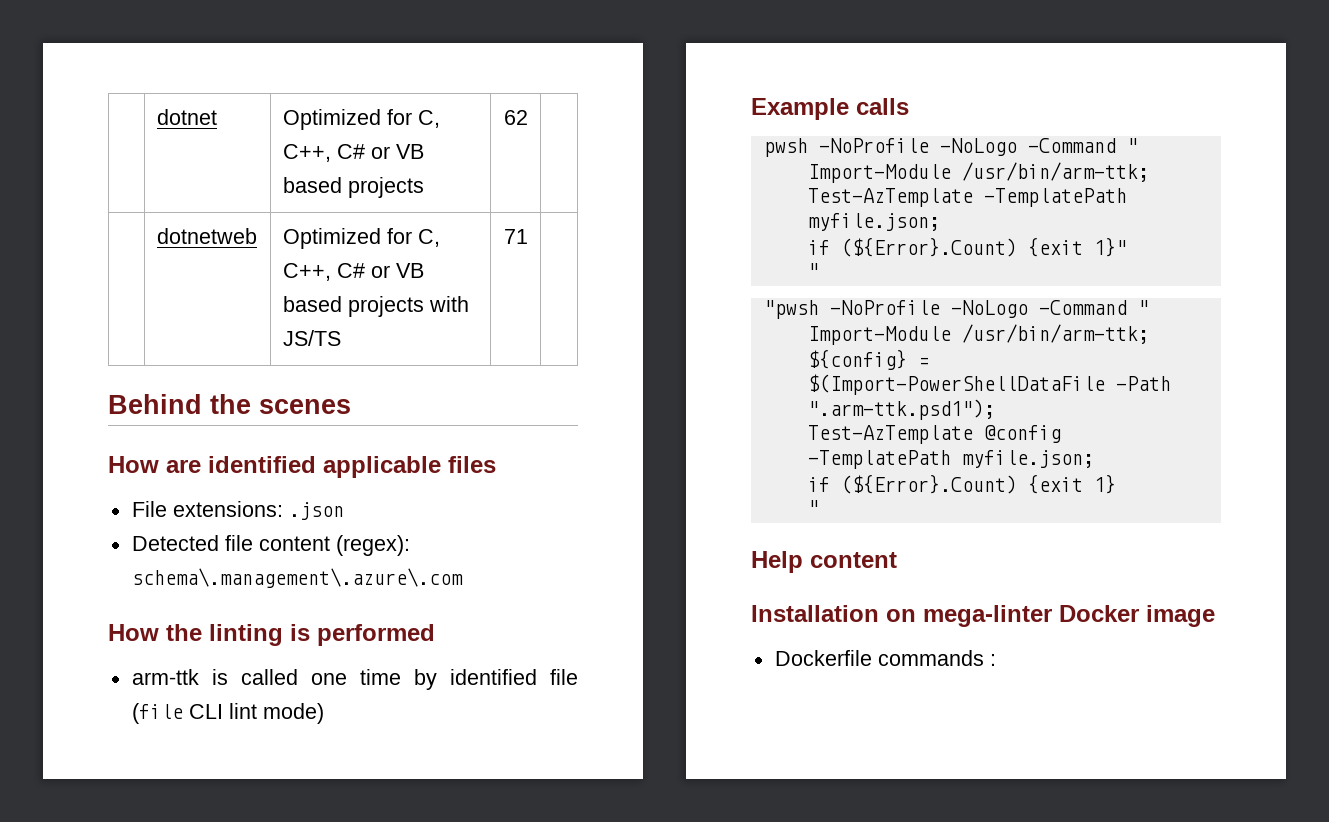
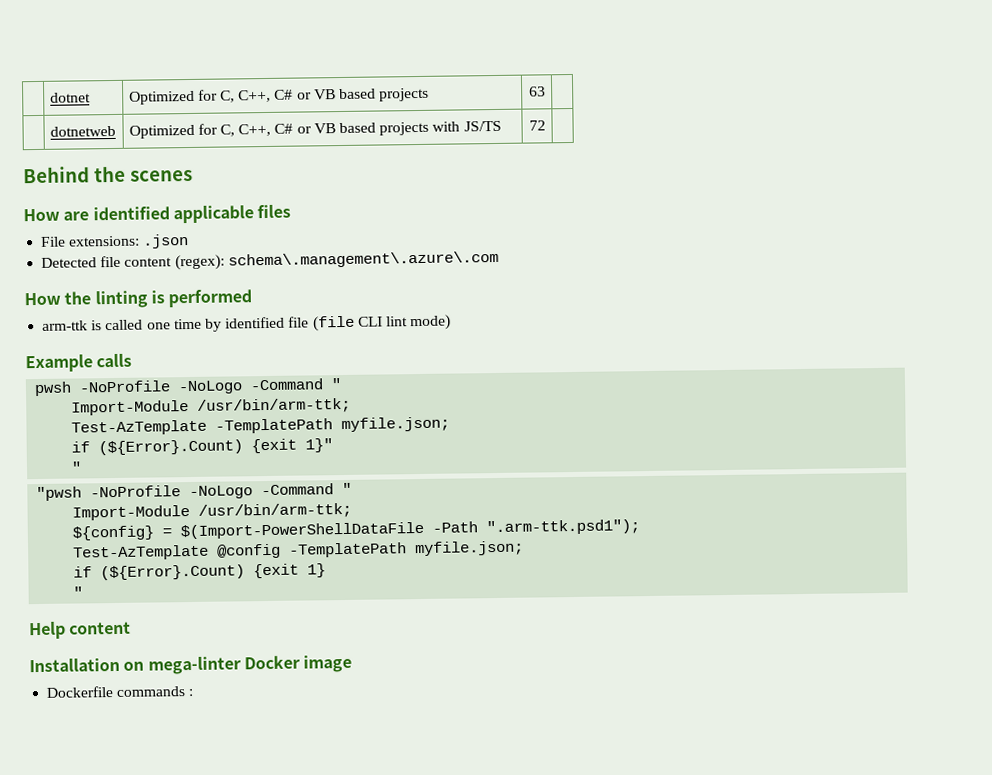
- | dotnet | Optimized for C, C++, C# or VB based projects | 62 |
+ | dotnet | Optimized for C, C++, C# or VB based projects | 63 |
- | dotnetweb | Optimized for C, C++, C# or VB based projects with JS/TS | 71 |
+ | dotnetweb | Optimized for C, C++, C# or VB based projects with JS/TS | 72 |

